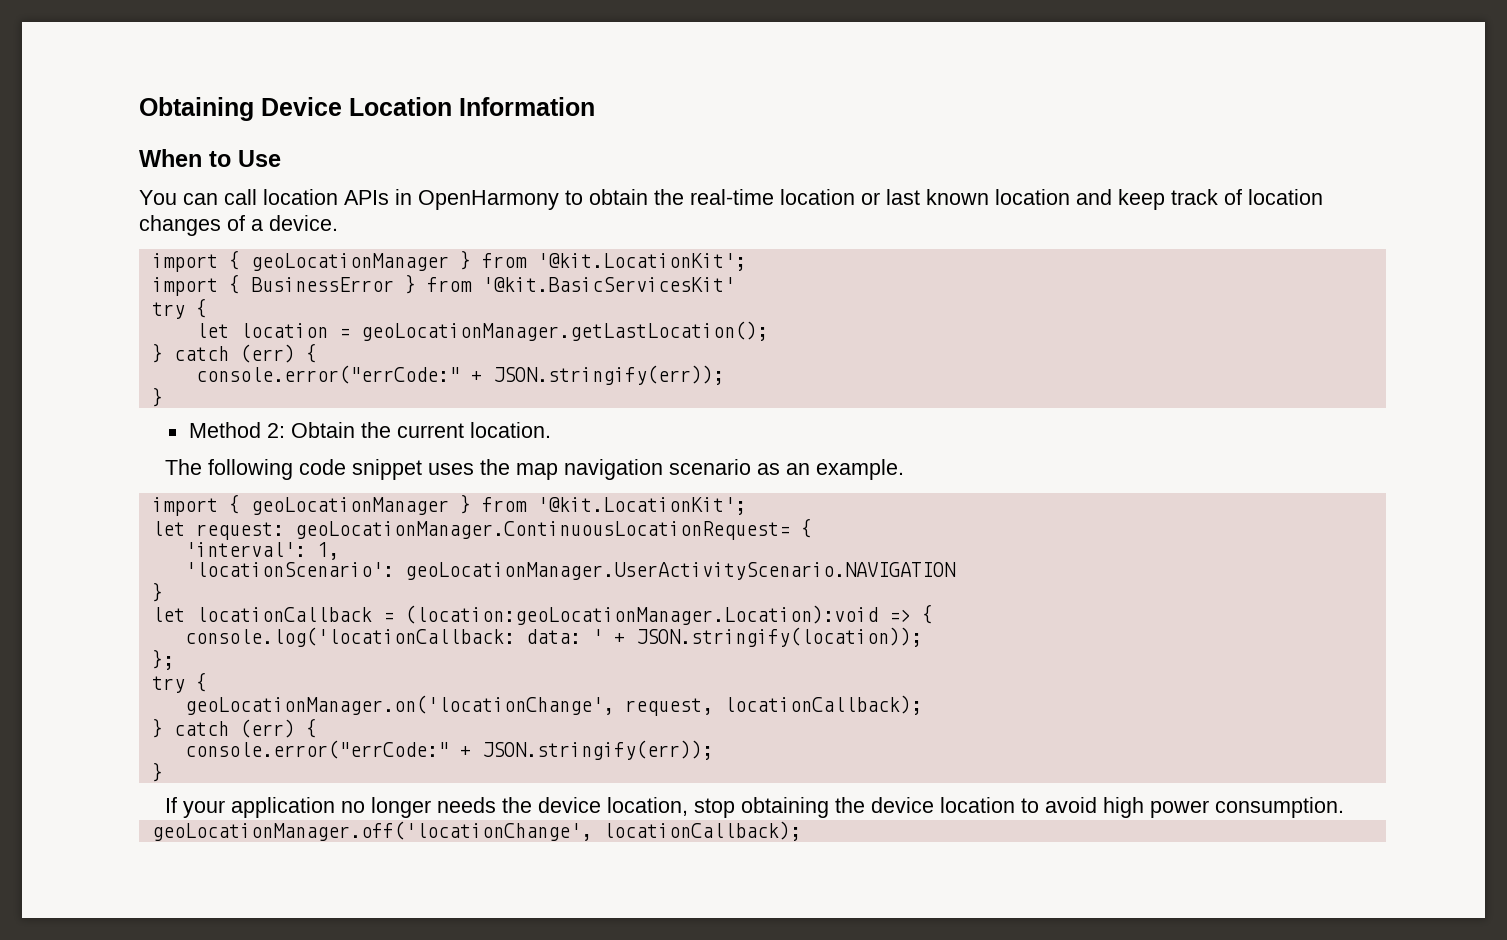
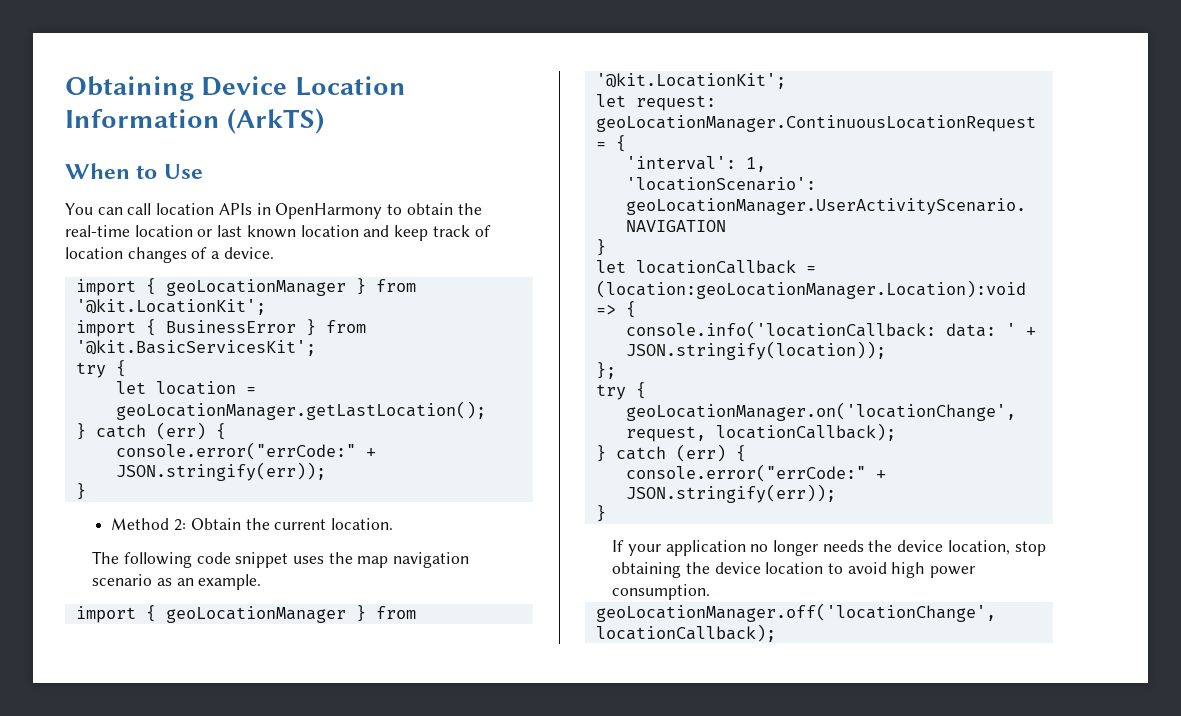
- Obtaining Device Location Information
+ Obtaining Device Location Information (ArkTS)
- import { BusinessError } from '@kit.BasicServicesKit'
+ import { BusinessError } from '@kit.BasicServicesKit';
- console.log('locationCallback: data: ' + JSON.stringify(location));
+ console.info('locationCallback: data: ' + JSON.stringify(location));

